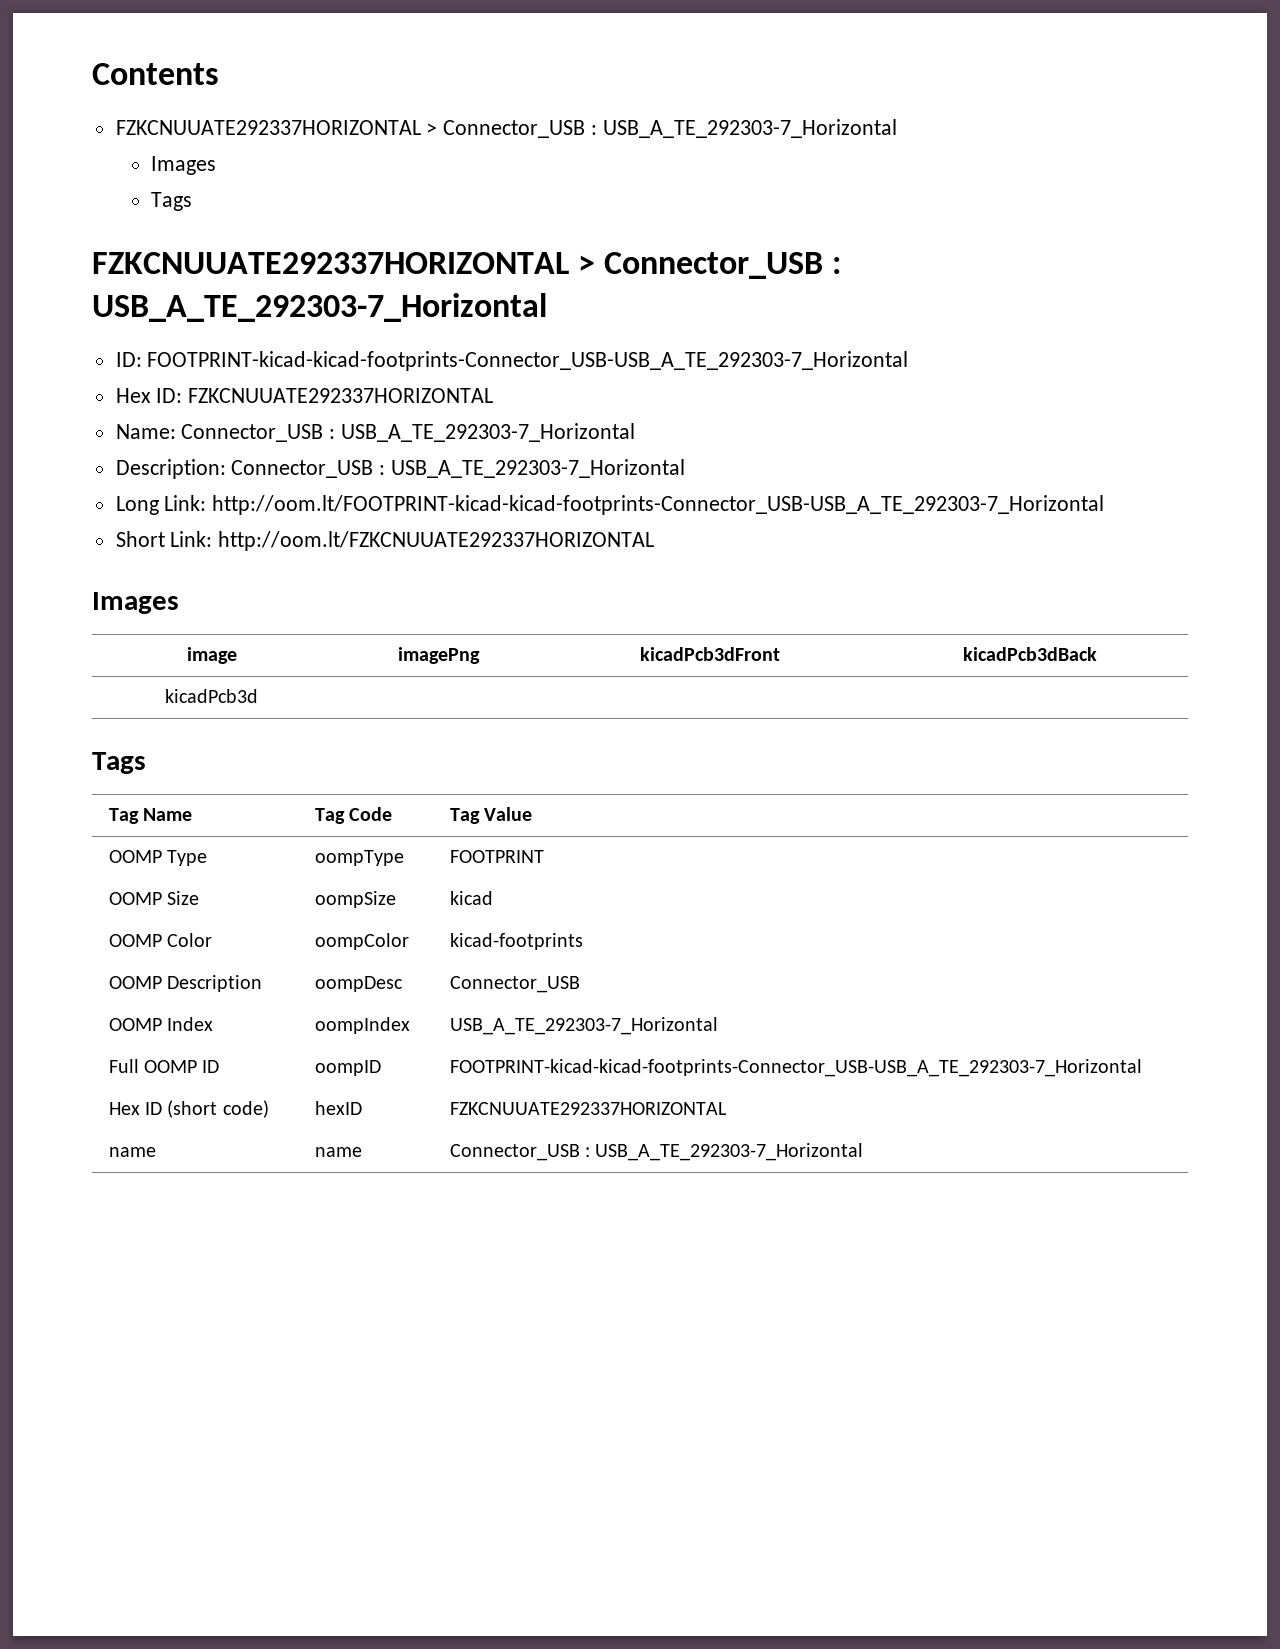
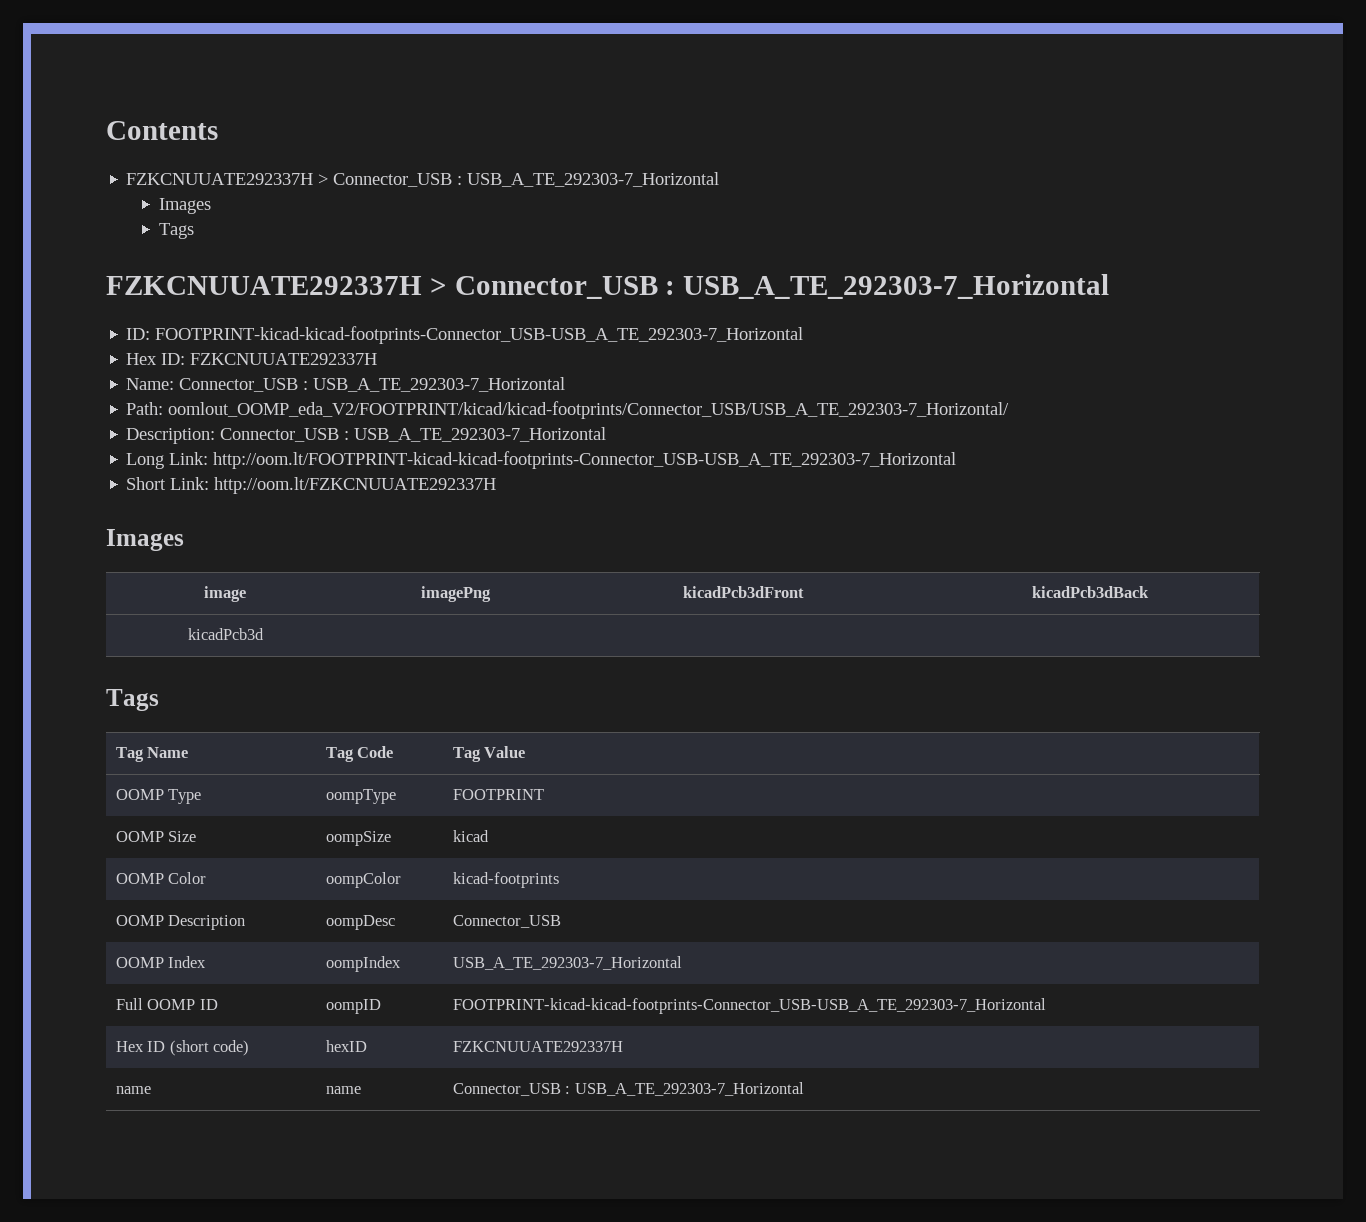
  Contents
- FZKCNUUATE292337HORIZONTAL > Connector_USB : USB_A_TE_292303-7_Horizontal
+ FZKCNUUATE292337H > Connector_USB : USB_A_TE_292303-7_Horizontal
  Images
  Tags
- FZKCNUUATE292337HORIZONTAL > Connector_USB : USB_A_TE_292303-7_Horizontal
+ FZKCNUUATE292337H > Connector_USB : USB_A_TE_292303-7_Horizontal
- Hex ID: FZKCNUUATE292337HORIZONTAL
+ Hex ID: FZKCNUUATE292337H
+ Path: oomlout_OOMP_eda_V2/FOOTPRINT/kicad/kicad-footprints/Connector_USB/USB_A_TE_292303-7_Horizontal/
- Short Link: http://oom.lt/FZKCNUUATE292337HORIZONTAL
+ Short Link: http://oom.lt/FZKCNUUATE292337H
- Hex ID (short code) | hexID | FZKCNUUATE292337HORIZONTAL
+ Hex ID (short code) | hexID | FZKCNUUATE292337H

